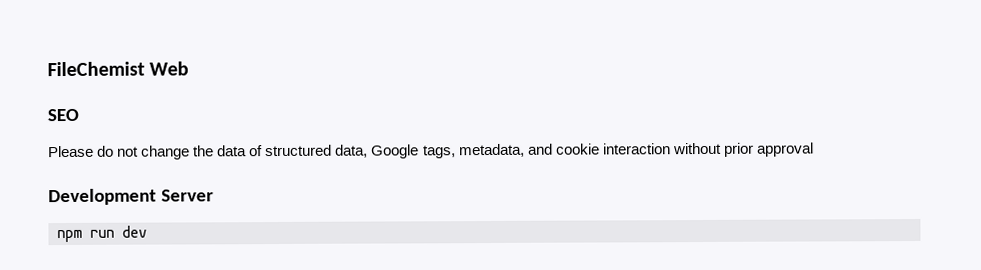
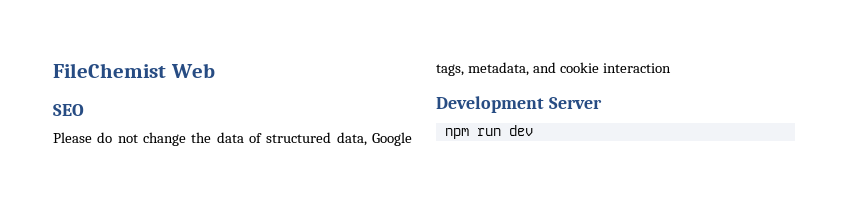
- Please do not change the data of structured data, Google tags, metadata, and cookie interaction without prior approval
+ Please do not change the data of structured data, Google tags, metadata, and cookie interaction

